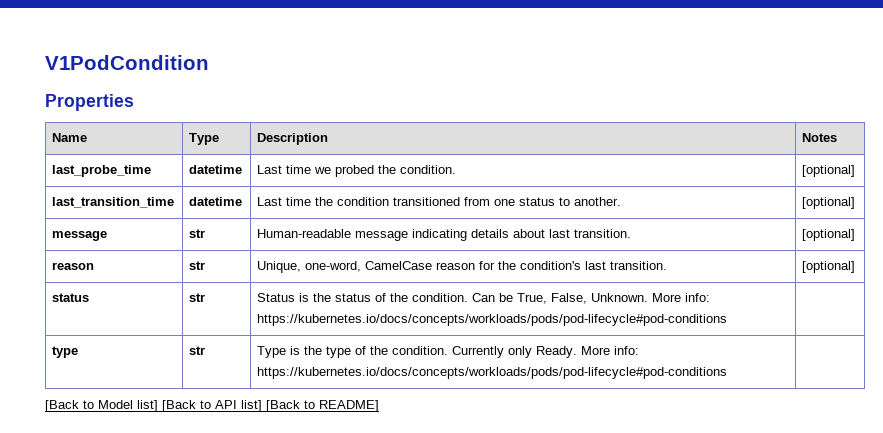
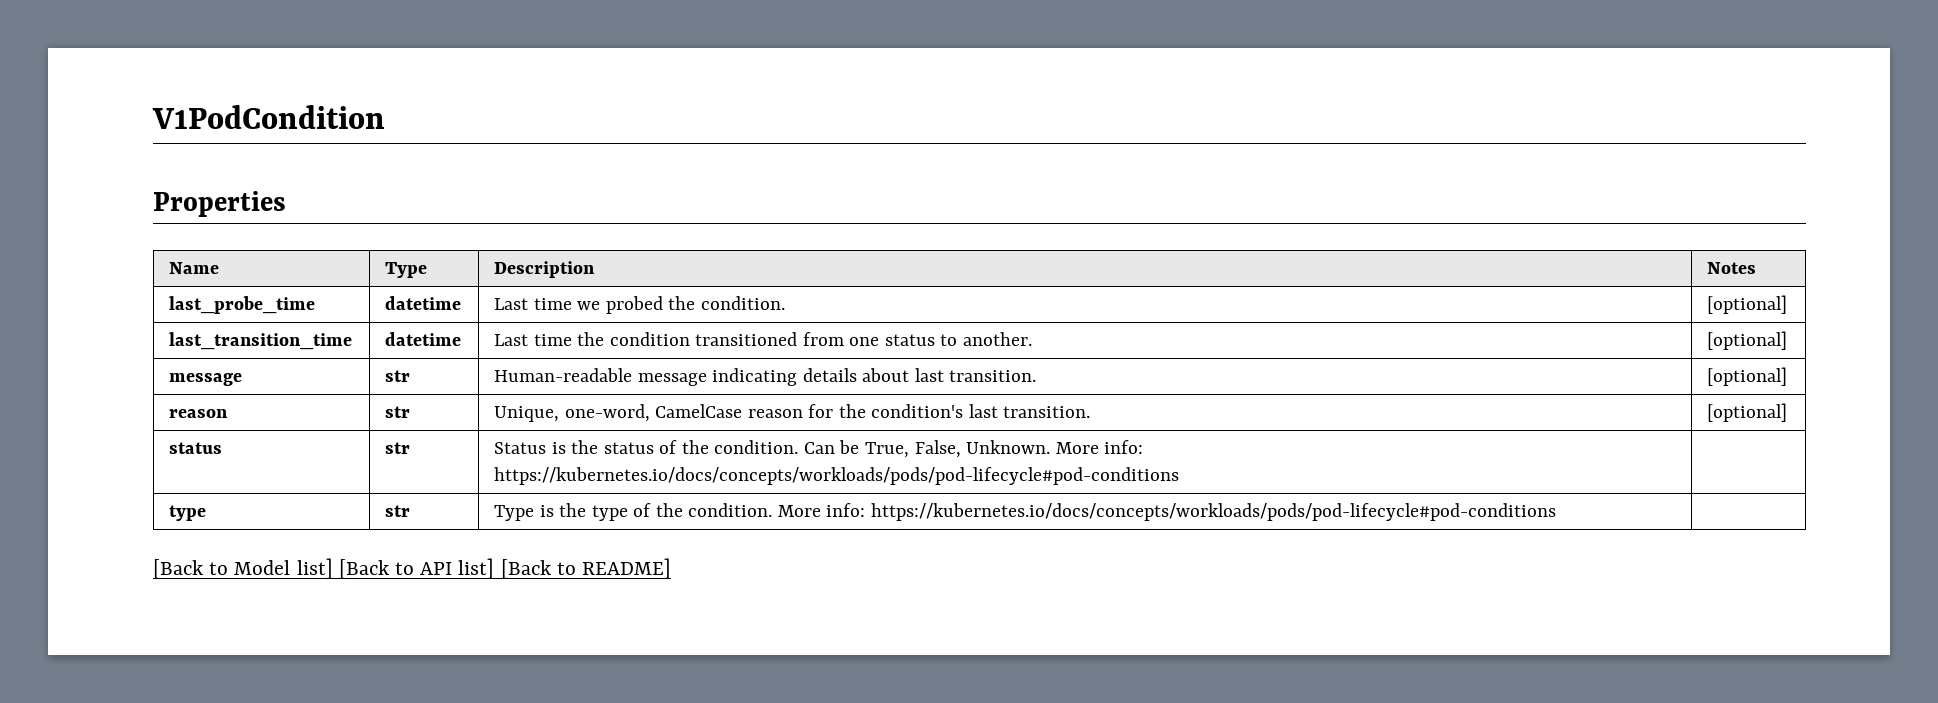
- type | str | Type is the type of the condition. Currently only Ready. More info: https://kubernetes.io/docs/concepts/workloads/pods/pod-lifecycle#pod-conditions |
+ type | str | Type is the type of the condition. More info: https://kubernetes.io/docs/concepts/workloads/pods/pod-lifecycle#pod-conditions |

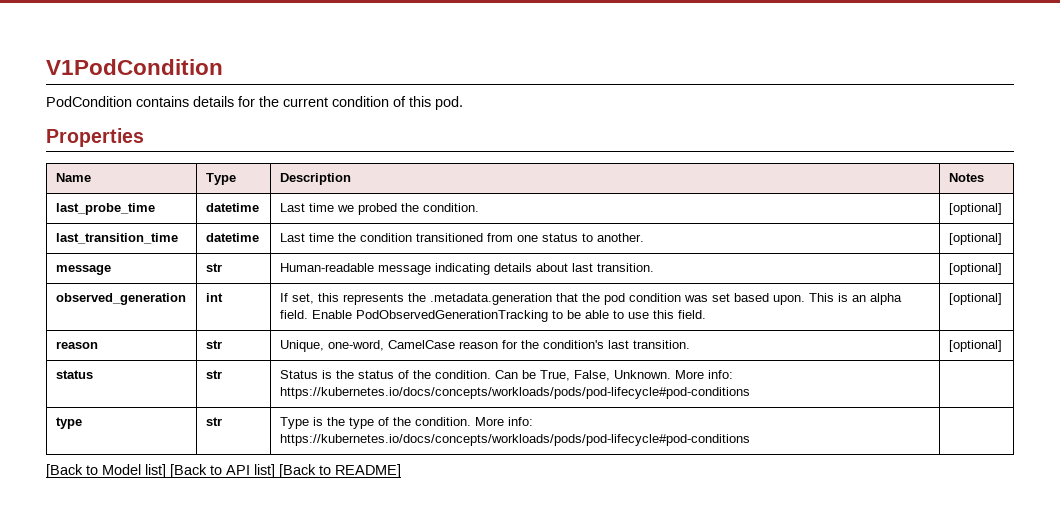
+ PodCondition contains details for the current condition of this pod.
+ observed_generation | int | If set, this represents the .metadata.generation that the pod condition was set based upon. This is an alpha field. Enable PodObservedGenerationTracking to be able to use this field. | [optional]

